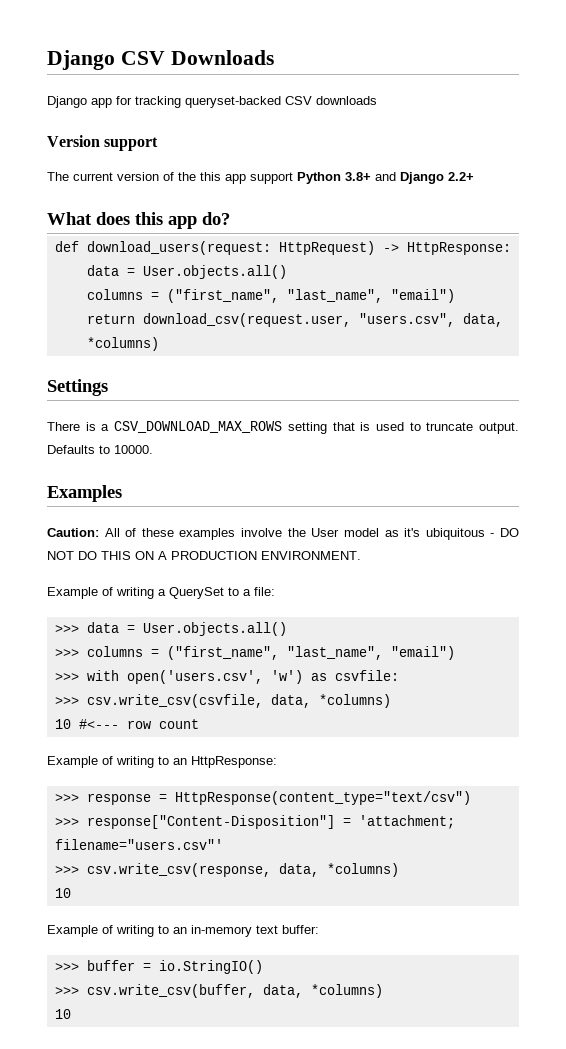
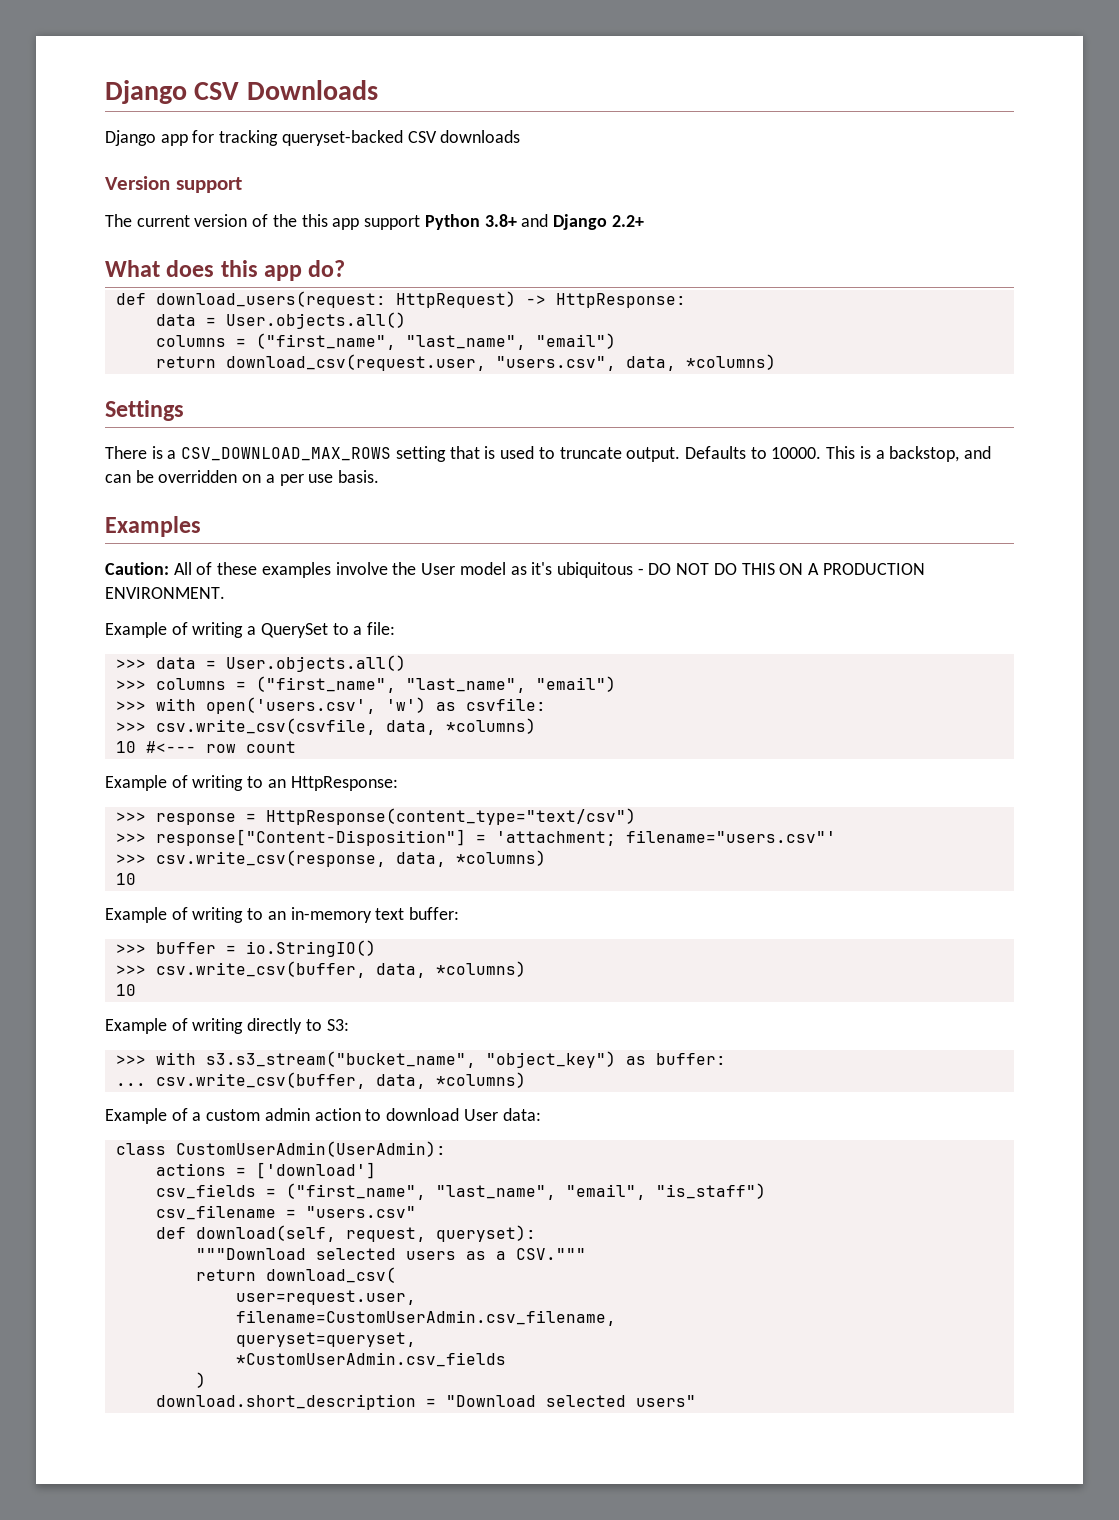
+ This is a backstop, and can be overridden on a per use basis.
+ Example of writing directly to S3:
+ >>> with s3.s3_stream("bucket_name", "object_key") as buffer:
+ ... csv.write_csv(buffer, data, *columns)
+ Example of a custom admin action to download User data:
+ class CustomUserAdmin(UserAdmin):
+ actions = ['download']
+ csv_fields = ("first_name", "last_name", "email", "is_staff")
+ csv_filename = "users.csv"
+ def download(self, request, queryset):
+ """Download selected users as a CSV."""
+ return download_csv(
+ user=request.user,
+ filename=CustomUserAdmin.csv_filename,
+ queryset=queryset,
+ *CustomUserAdmin.csv_fields
+ )
+ download.short_description = "Download selected users"

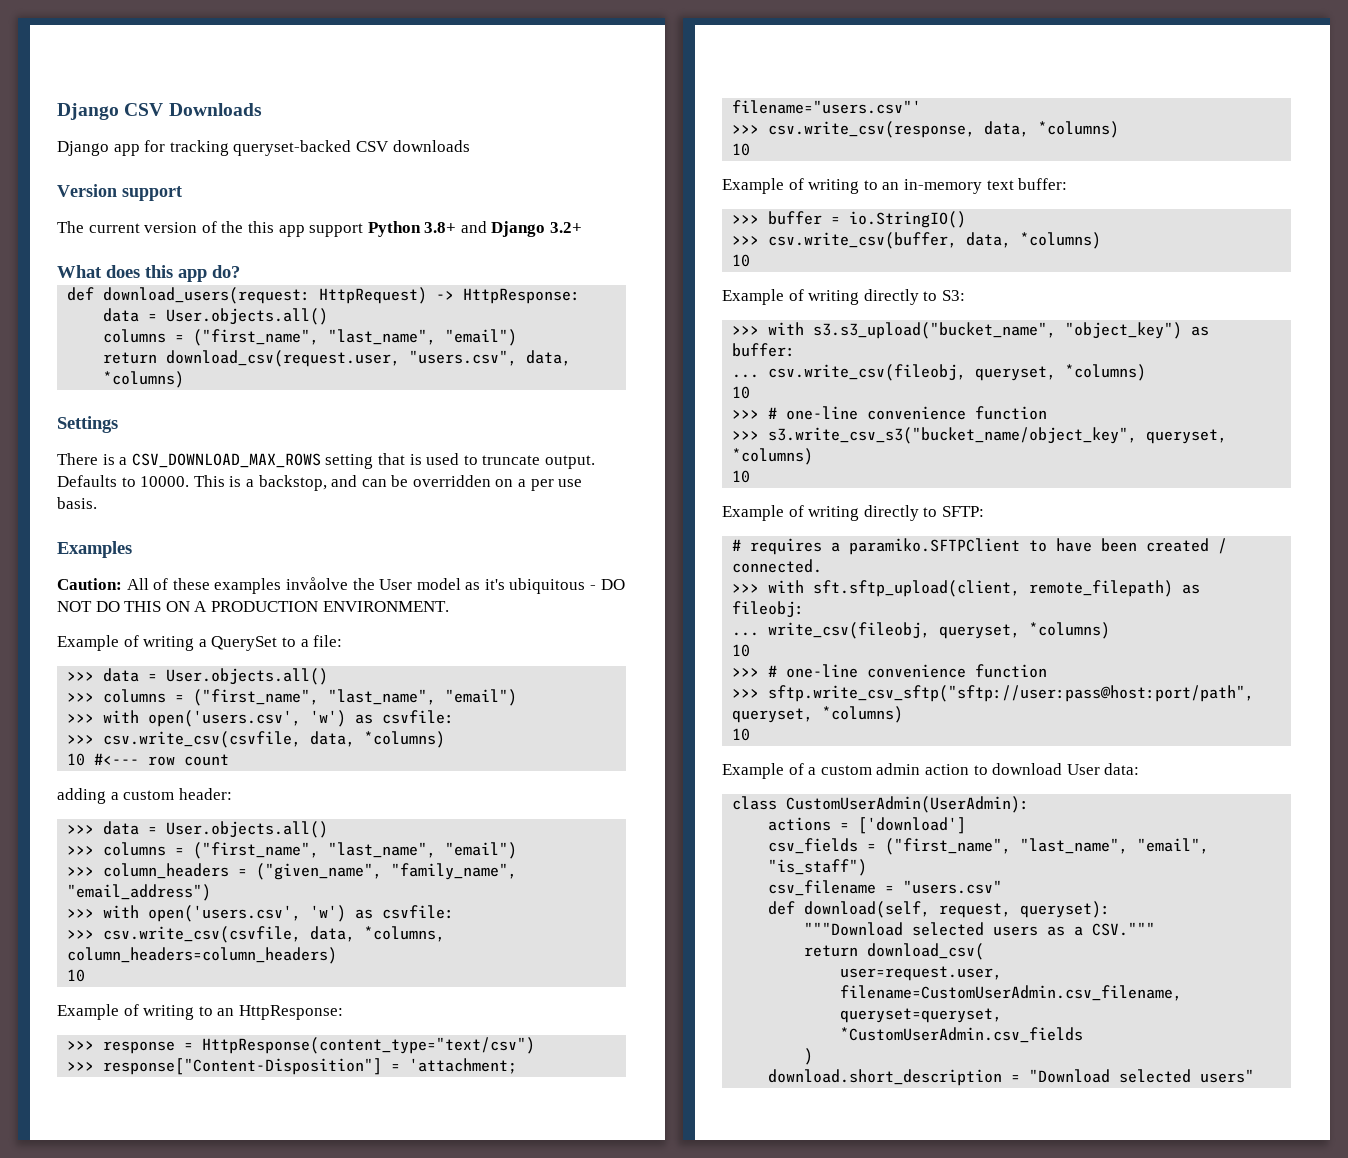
- The current version of the this app support Python 3.8+ and Django 2.2+
+ The current version of the this app support Python 3.8+ and Django 3.2+
- Caution: All of these examples involve the User model as it's ubiquitous - DO NOT DO THIS ON A PRODUCTION ENVIRONMENT.
+ Caution: All of these examples invåolve the User model as it's ubiquitous - DO NOT DO THIS ON A PRODUCTION ENVIRONMENT.
+ adding a custom header:
+ >>> data = User.objects.all()
+ >>> columns = ("first_name", "last_name", "email")
+ >>> column_headers = ("given_name", "family_name", "email_address")
+ >>> with open('users.csv', 'w') as csvfile:
+ >>> csv.write_csv(csvfile, data, *columns, column_headers=column_headers)
+ 10
- >>> with s3.s3_stream("bucket_name", "object_key") as buffer:
+ >>> with s3.s3_upload("bucket_name", "object_key") as buffer:
- ... csv.write_csv(buffer, data, *columns)
+ ... csv.write_csv(fileobj, queryset, *columns)
+ 10
+ >>> # one-line convenience function
+ >>> s3.write_csv_s3("bucket_name/object_key", queryset, *columns)
+ 10
+ Example of writing directly to SFTP:
+ # requires a paramiko.SFTPClient to have been created / connected.
+ >>> with sft.sftp_upload(client, remote_filepath) as fileobj:
+ ... write_csv(fileobj, queryset, *columns)
+ 10
+ >>> # one-line convenience function
+ >>> sftp.write_csv_sftp("sftp://user:pass@host:port/path", queryset, *columns)
+ 10

